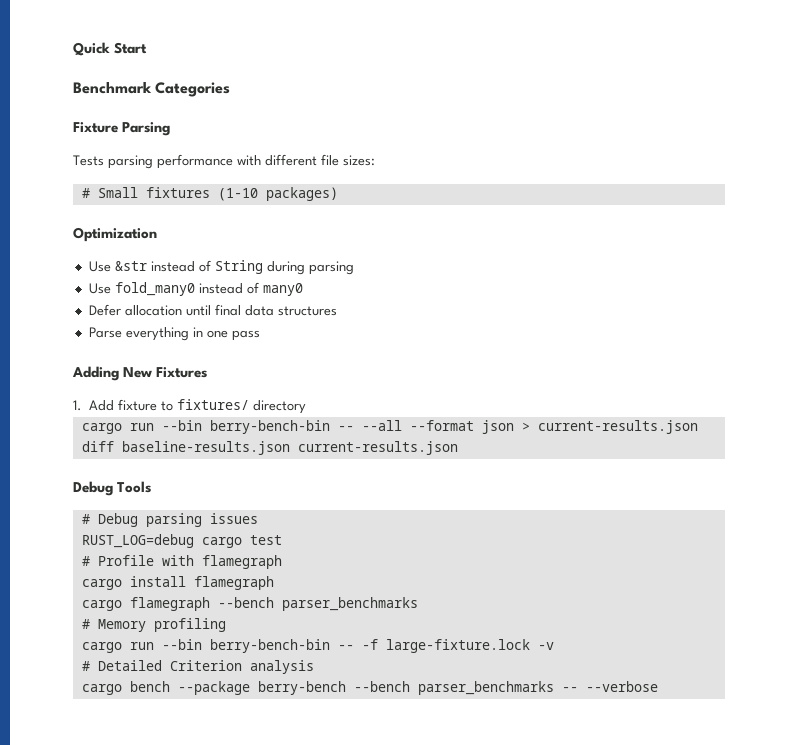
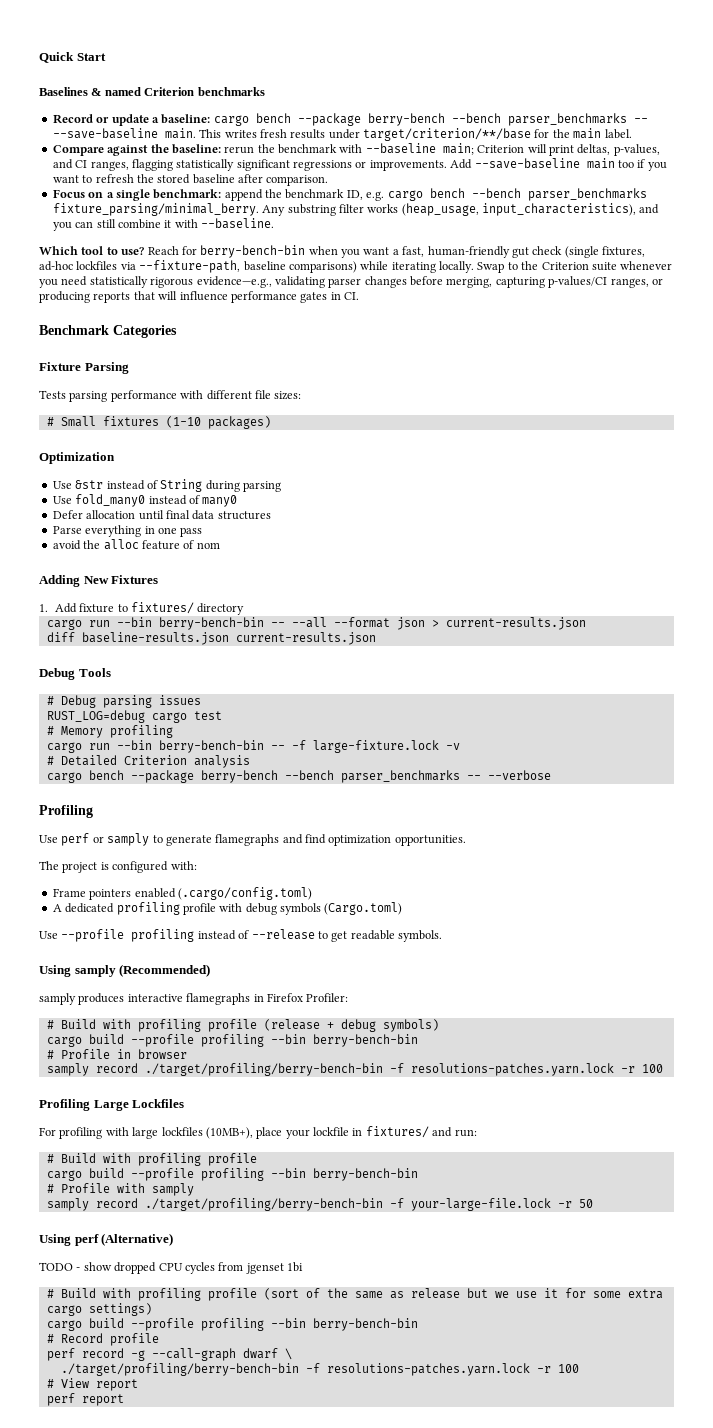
+ Baselines & named Criterion benchmarks
+ Record or update a baseline: cargo bench --package berry-bench --bench parser_benchmarks -- --save-baseline main. This writes fresh results under target/criterion/**/base for the main label.
+ Compare against the baseline: rerun the benchmark with --baseline main; Criterion will print deltas, p-values, and CI ranges, flagging statistically significant regressions or improvements. Add --save-baseline main too if you want to refresh the stored baseline after comparison.
+ Focus on a single benchmark: append the benchmark ID, e.g. cargo bench --bench parser_benchmarks fixture_parsing/minimal_berry. Any substring filter works (heap_usage, input_characteristics), and you can still combine it with --baseline.
+ Which tool to use? Reach for berry-bench-bin when you want a fast, human-friendly gut check (single fixtures, ad-hoc lockfiles via --fixture-path, baseline comparisons) while iterating locally. Swap to the Criterion suite whenever you need statistically rigorous evidence—e.g., validating parser changes before merging, capturing p-values/CI ranges, or producing reports that will influence performance gates in CI.
+ avoid the alloc feature of nom
- # Profile with flamegraph
- cargo install flamegraph
- cargo flamegraph --bench parser_benchmarks
  cargo bench --package berry-bench --bench parser_benchmarks -- --verbose
+ Profiling
+ Use perf or samply to generate flamegraphs and find optimization opportunities.
+ The project is configured with:
+ Frame pointers enabled (.cargo/config.toml)
+ A dedicated profiling profile with debug symbols (Cargo.toml)
+ Use --profile profiling instead of --release to get readable symbols.
+ Using samply (Recommended)
+ samply produces interactive flamegraphs in Firefox Profiler:
+ # Build with profiling profile (release + debug symbols)
+ cargo build --profile profiling --bin berry-bench-bin
+ # Profile in browser
+ samply record ./target/profiling/berry-bench-bin -f resolutions-patches.yarn.lock -r 100
+ Profiling Large Lockfiles
+ For profiling with large lockfiles (10MB+), place your lockfile in fixtures/ and run:
+ # Build with profiling profile
+ cargo build --profile profiling --bin berry-bench-bin
+ # Profile with samply
+ samply record ./target/profiling/berry-bench-bin -f your-large-file.lock -r 50
+ Using perf (Alternative)
+ TODO - show dropped CPU cycles from jgenset 1bi
+ # Build with profiling profile (sort of the same as release but we use it for some extra cargo settings)
+ cargo build --profile profiling --bin berry-bench-bin
+ # Record profile
+ perf record -g --call-graph dwarf \
+ ./target/profiling/berry-bench-bin -f resolutions-patches.yarn.lock -r 100
+ # View report
+ perf report

